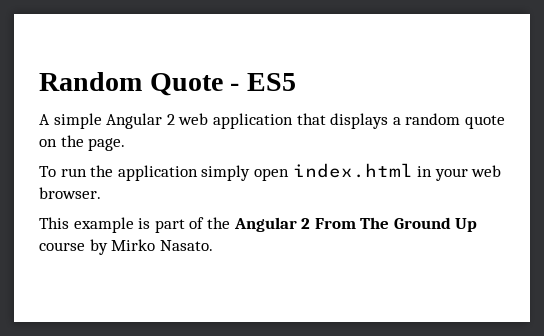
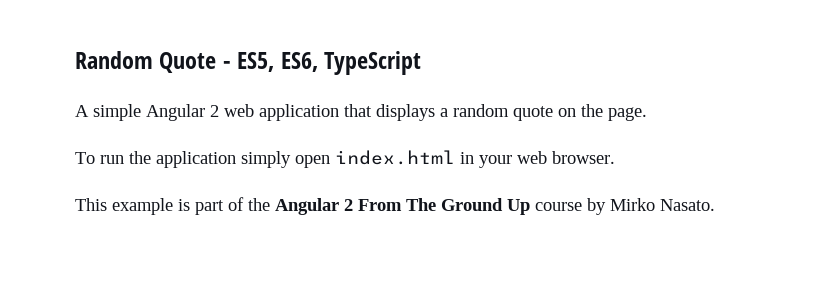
- Random Quote - ES5
+ Random Quote - ES5, ES6, TypeScript

